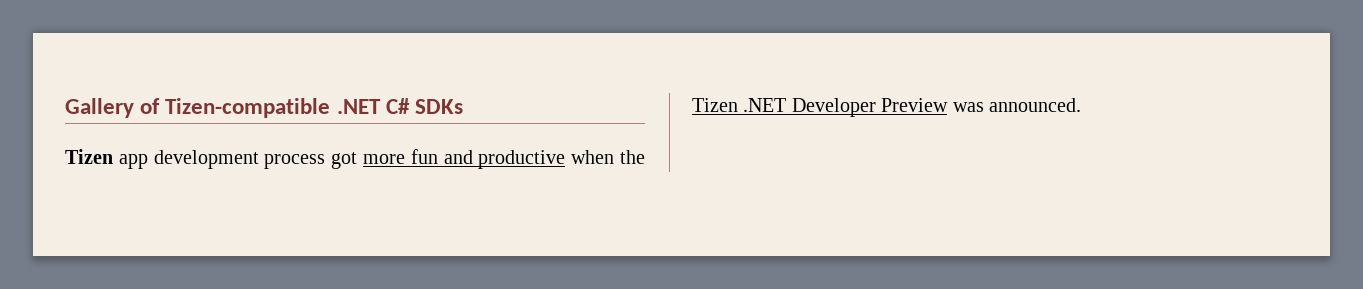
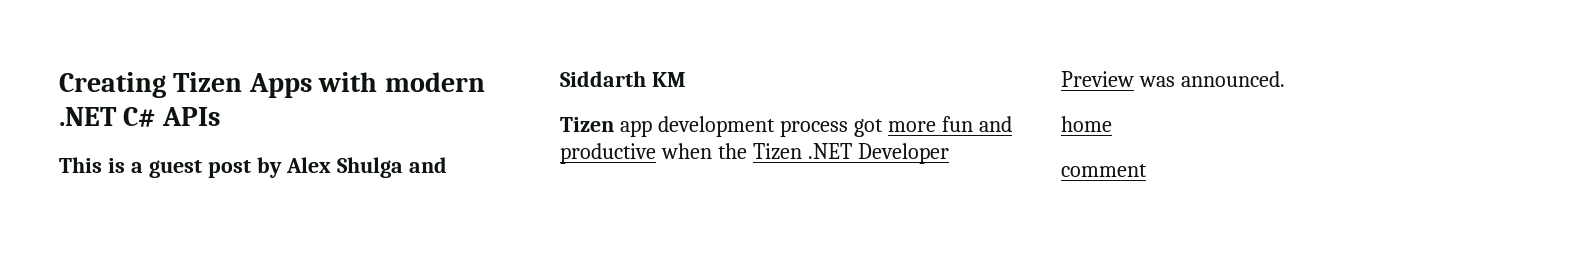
- Gallery of Tizen-compatible .NET C# SDKs
+ Creating Tizen Apps with modern .NET C# APIs
+ This is a guest post by Alex Shulga and Siddarth KM
+ home
+ comment

